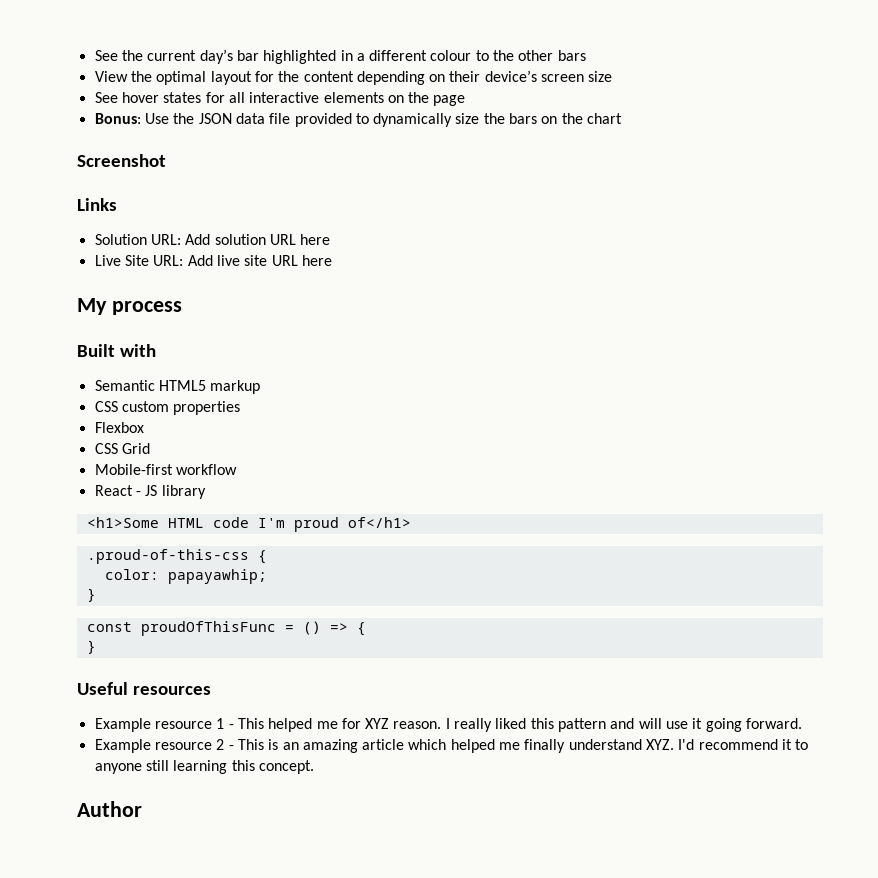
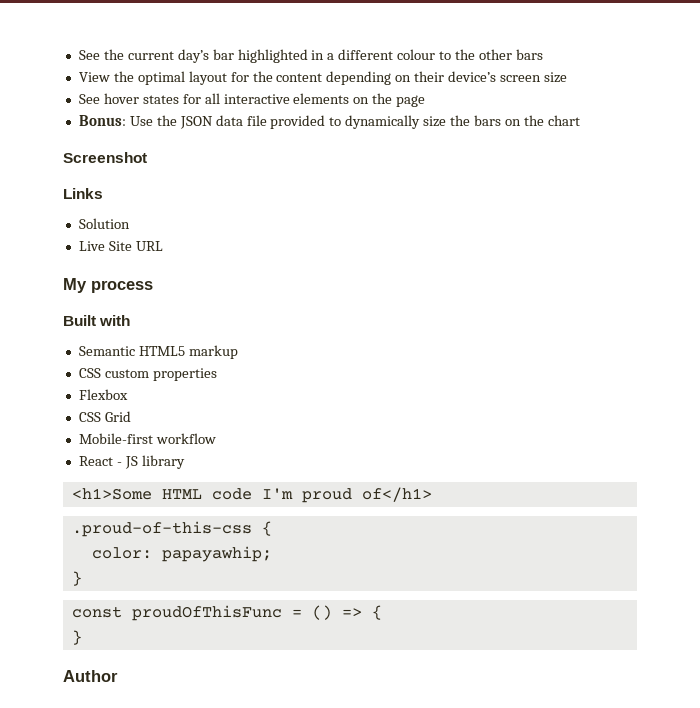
- Solution URL: Add solution URL here
- Live Site URL: Add live site URL here
+ Solution
+ Live Site URL
- Useful resources
- Example resource 1 - This helped me for XYZ reason. I really liked this pattern and will use it going forward.
- Example resource 2 - This is an amazing article which helped me finally understand XYZ. I'd recommend it to anyone still learning this concept.

